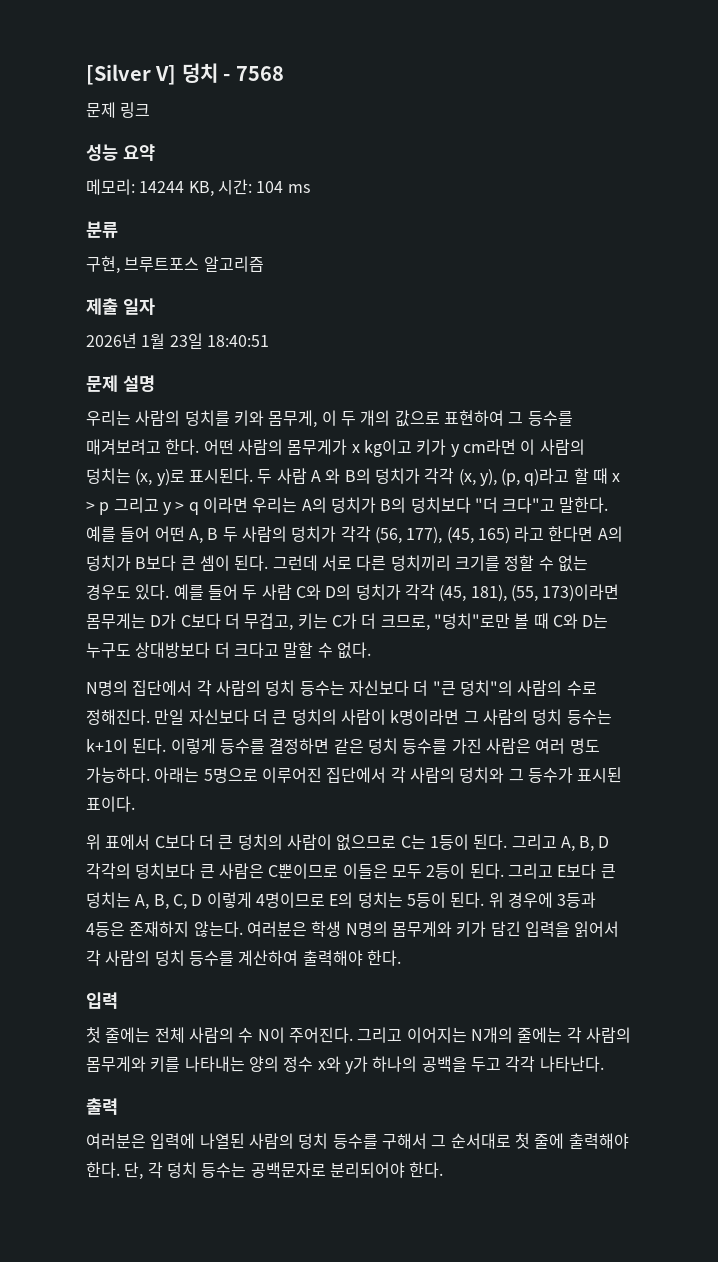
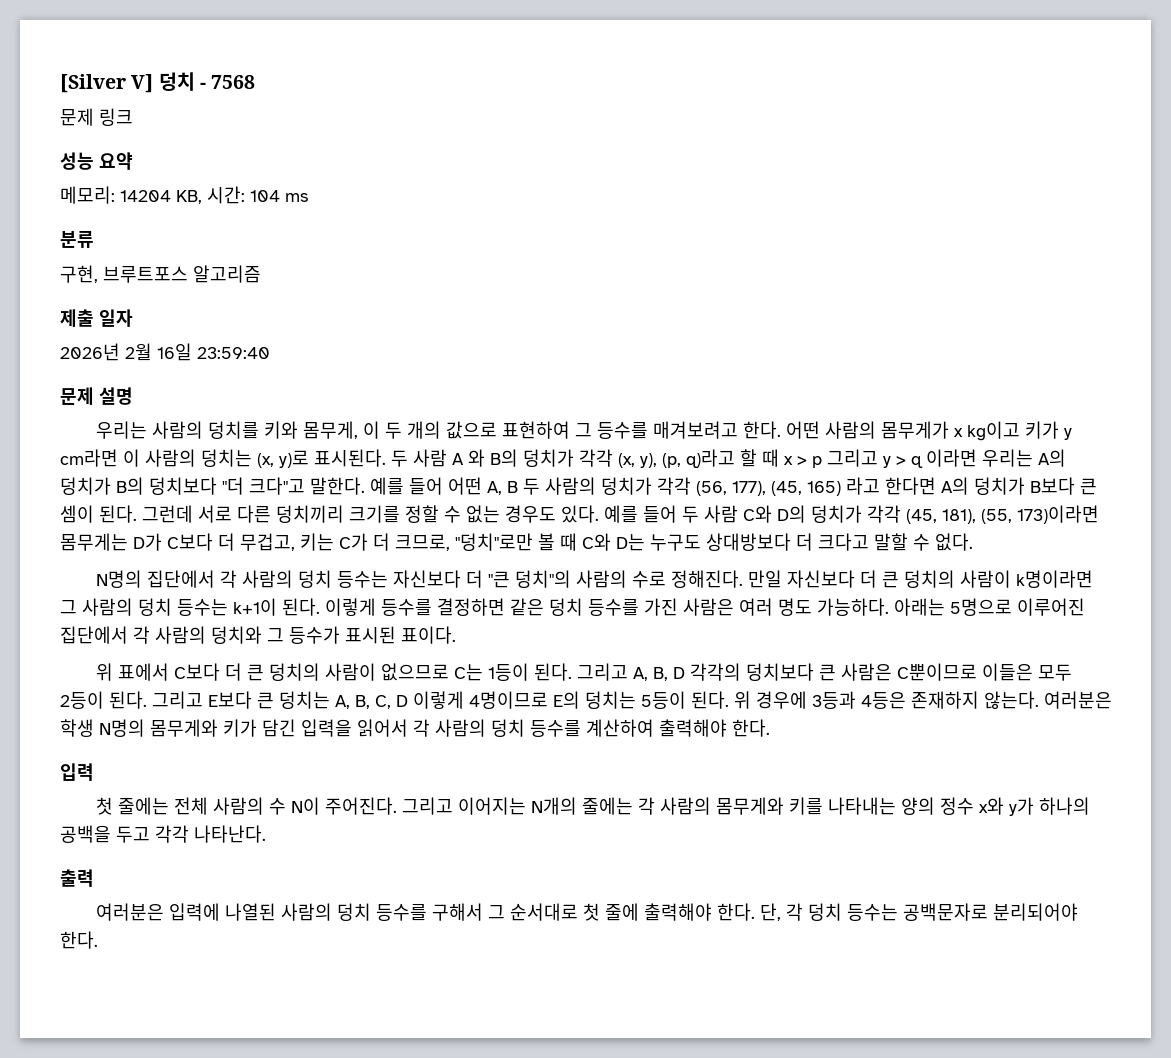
- 메모리: 14244 KB, 시간: 104 ms
+ 메모리: 14204 KB, 시간: 104 ms
- 2026년 1월 23일 18:40:51
+ 2026년 2월 16일 23:59:40

